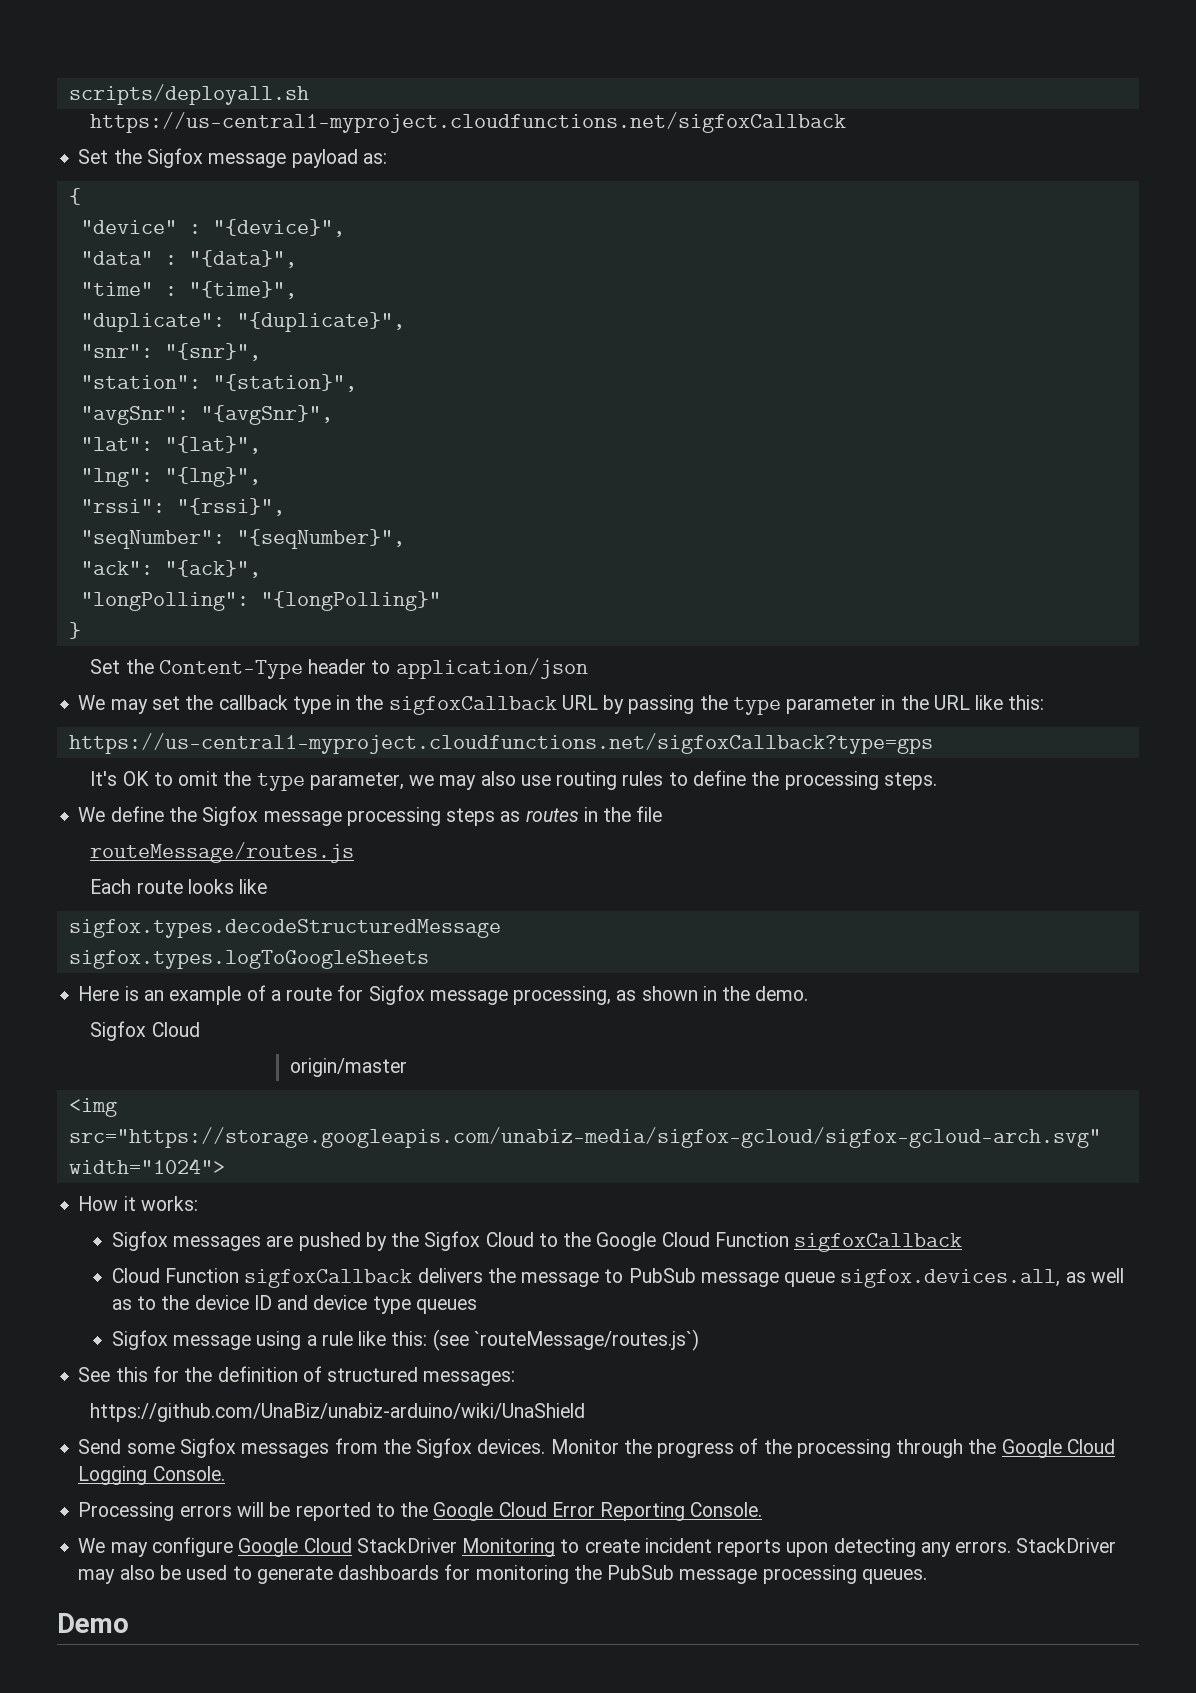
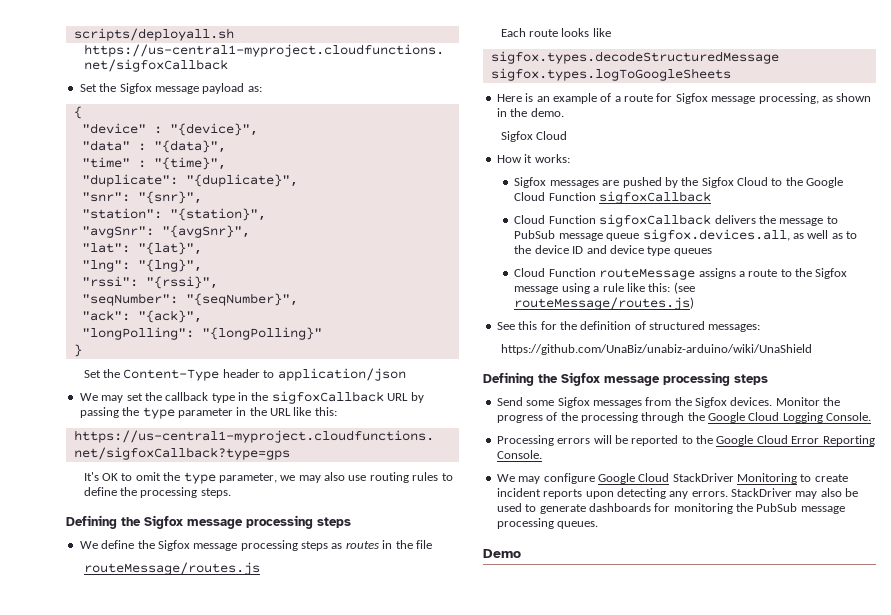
  It's OK to omit the type parameter, we may also use routing rules to define the processing steps.
+ Defining the Sigfox message processing steps
- origin/master
- <img src="https://storage.googleapis.com/unabiz-media/sigfox-gcloud/sigfox-gcloud-arch.svg" width="1024">
- Sigfox message using a rule like this: (see `routeMessage/routes.js`)
+ Cloud Function routeMessage assigns a route to the Sigfox message using a rule like this: (see routeMessage/routes.js)
  https://github.com/UnaBiz/unabiz-arduino/wiki/UnaShield
+ Defining the Sigfox message processing steps

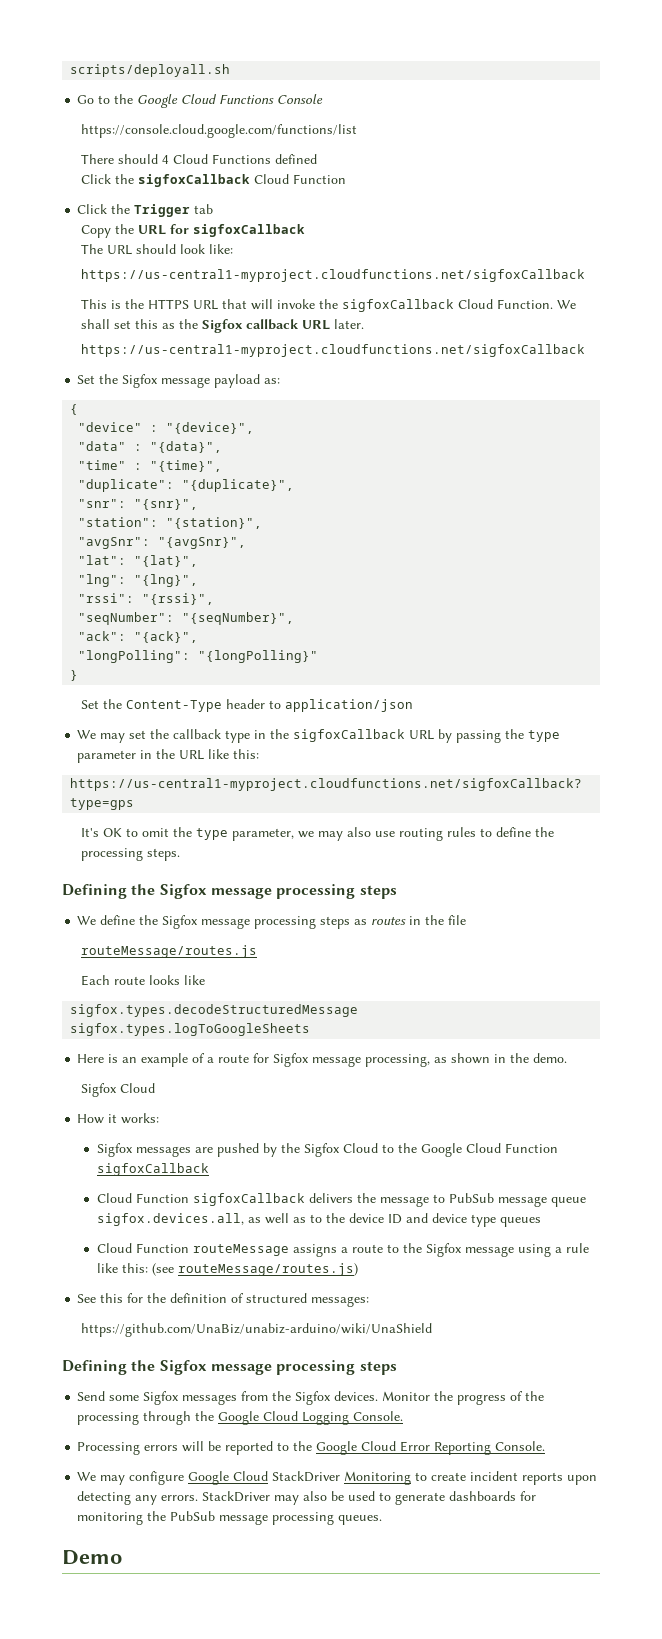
+ Go to the Google Cloud Functions Console
+ https://console.cloud.google.com/functions/list
+ There should 4 Cloud Functions defined
+ Click the sigfoxCallback Cloud Function
+ Click the Trigger tab
+ Copy the URL for sigfoxCallback
+ The URL should look like:
+ https://us-central1-myproject.cloudfunctions.net/sigfoxCallback
+ This is the HTTPS URL that will invoke the sigfoxCallback Cloud Function. We shall set this as the Sigfox callback URL later.

